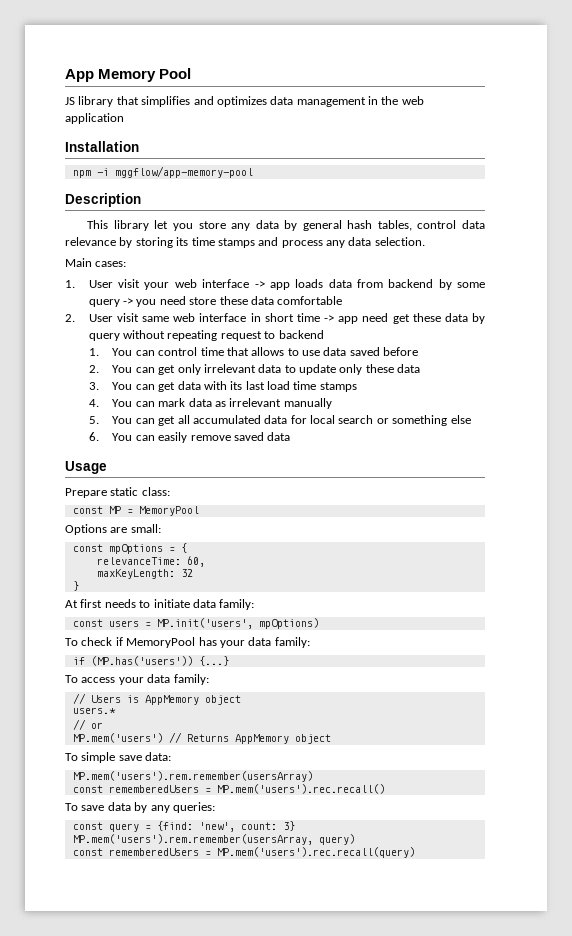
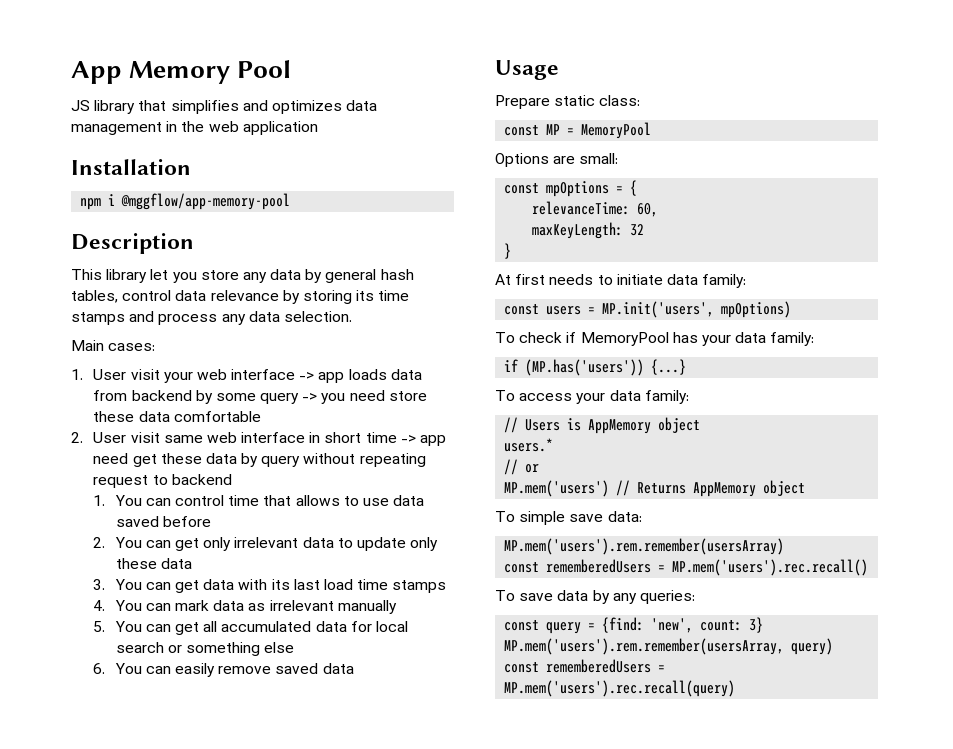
- npm -i mggflow/app-memory-pool
+ npm i @mggflow/app-memory-pool

